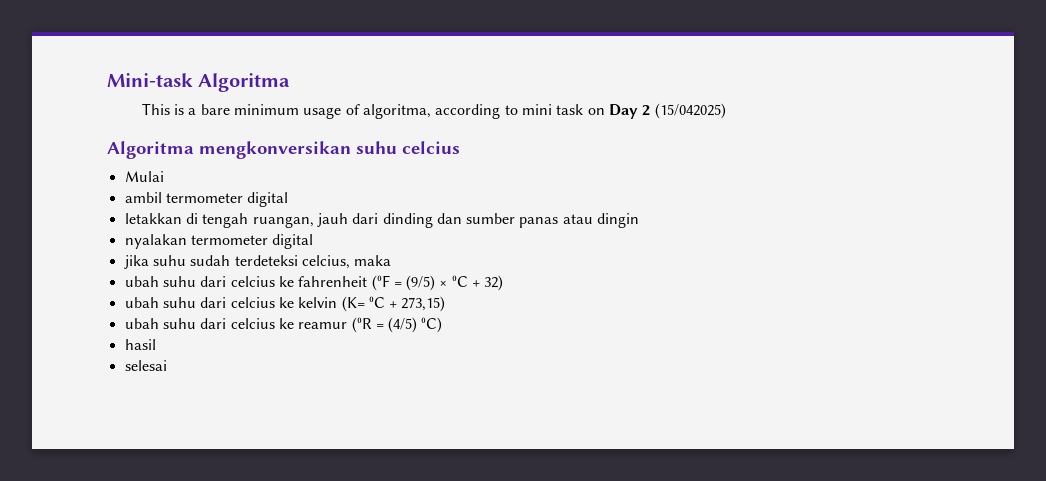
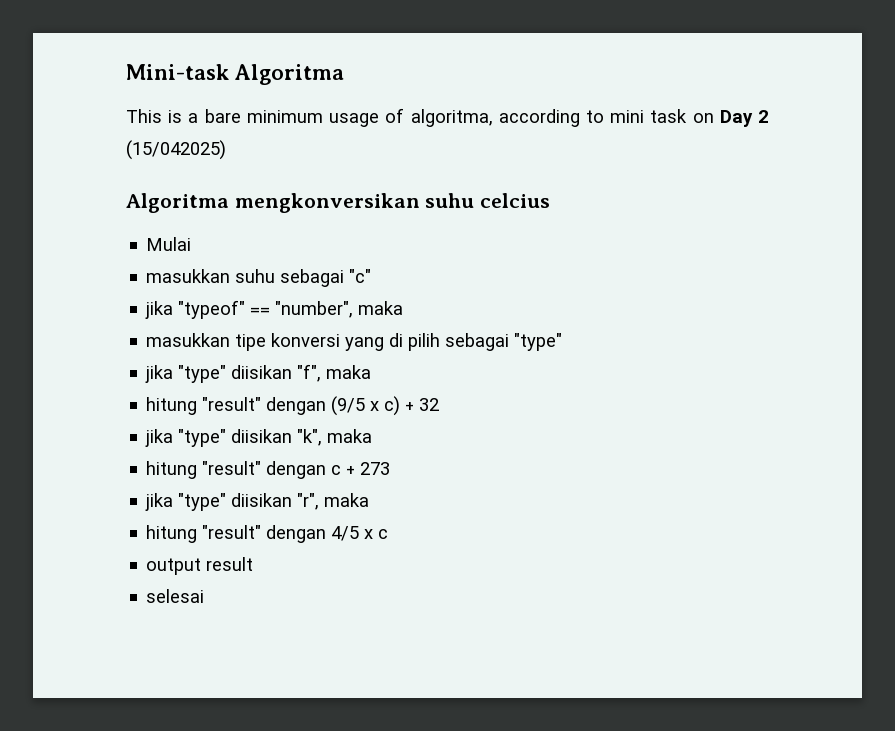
- ambil termometer digital
- letakkan di tengah ruangan, jauh dari dinding dan sumber panas atau dingin
- nyalakan termometer digital
- jika suhu sudah terdeteksi celcius, maka
- ubah suhu dari celcius ke fahrenheit (⁰F = (9/5) × ⁰C + 32)
- ubah suhu dari celcius ke kelvin (K= ⁰C + 273,15)
- ubah suhu dari celcius ke reamur (⁰R = (4/5) ⁰C)
- hasil
+ masukkan suhu sebagai "c"
+ jika "typeof" == "number", maka
+ masukkan tipe konversi yang di pilih sebagai "type"
+ jika "type" diisikan "f", maka
+ hitung "result" dengan (9/5 x c) + 32
+ jika "type" diisikan "k", maka
+ hitung "result" dengan c + 273
+ jika "type" diisikan "r", maka
+ hitung "result" dengan 4/5 x c
+ output result

